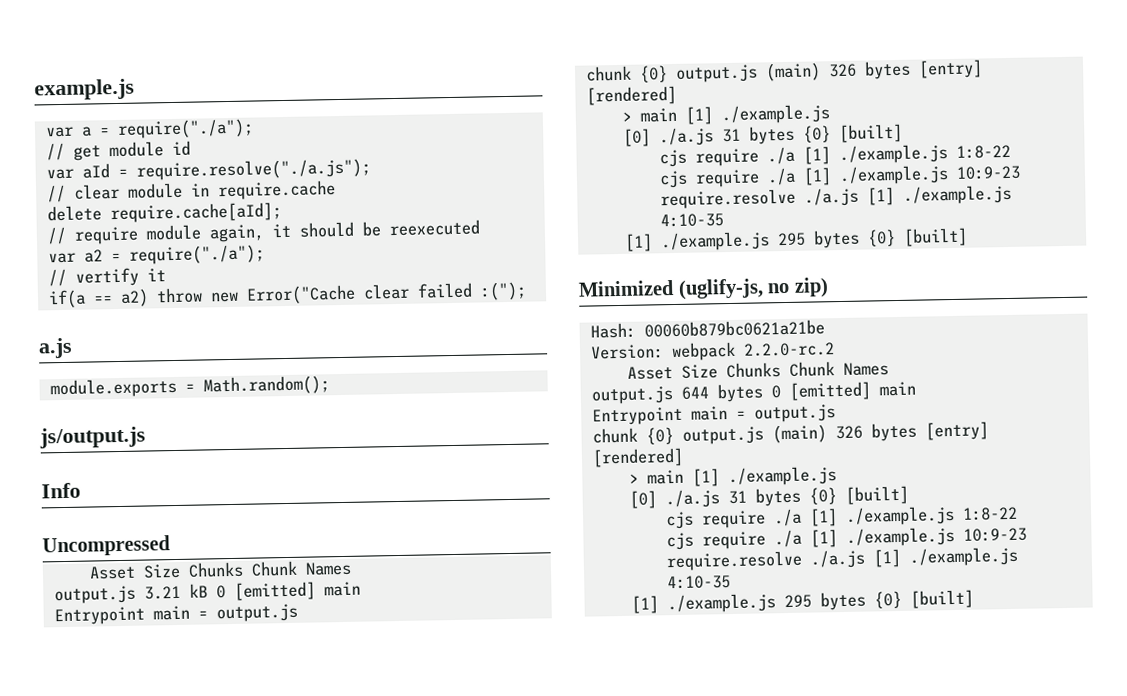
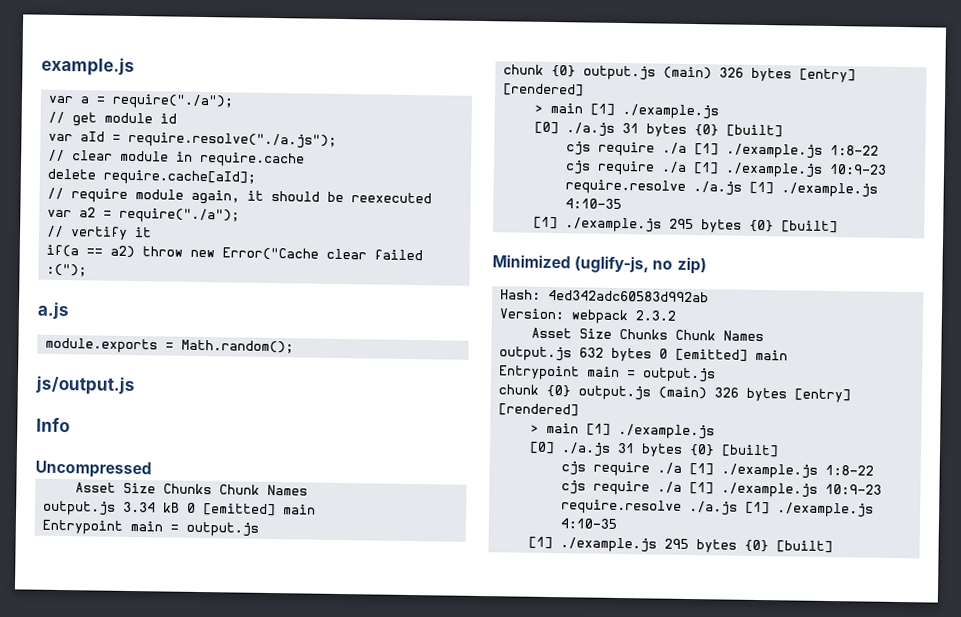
- output.js 3.21 kB 0 [emitted] main
+ output.js 3.34 kB 0 [emitted] main
- Hash: 00060b879bc0621a21be
+ Hash: 4ed342adc60583d992ab
- Version: webpack 2.2.0-rc.2
+ Version: webpack 2.3.2
  Asset Size Chunks Chunk Names
- output.js 644 bytes 0 [emitted] main
+ output.js 632 bytes 0 [emitted] main

